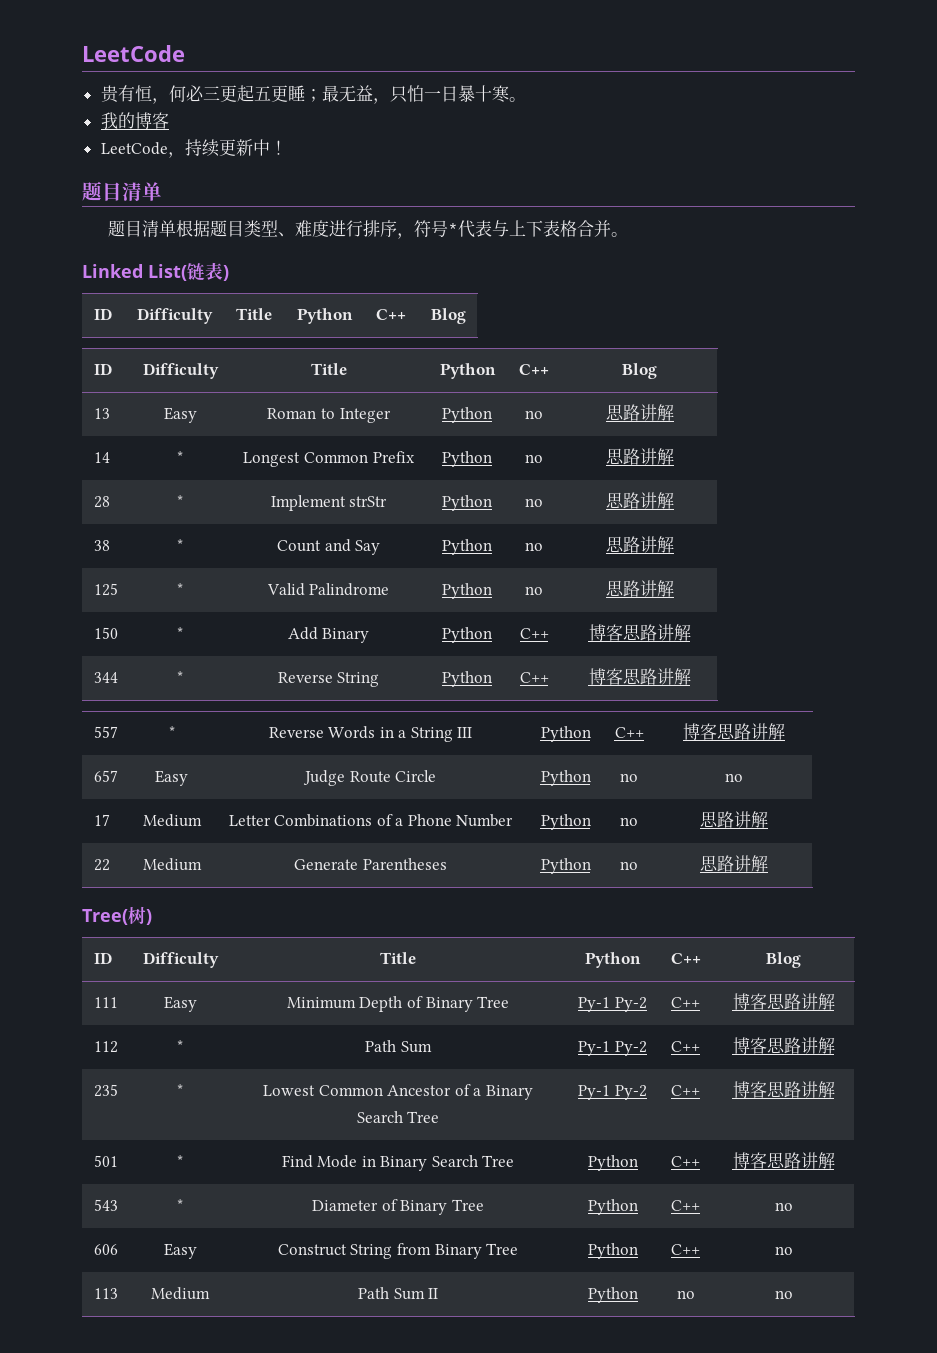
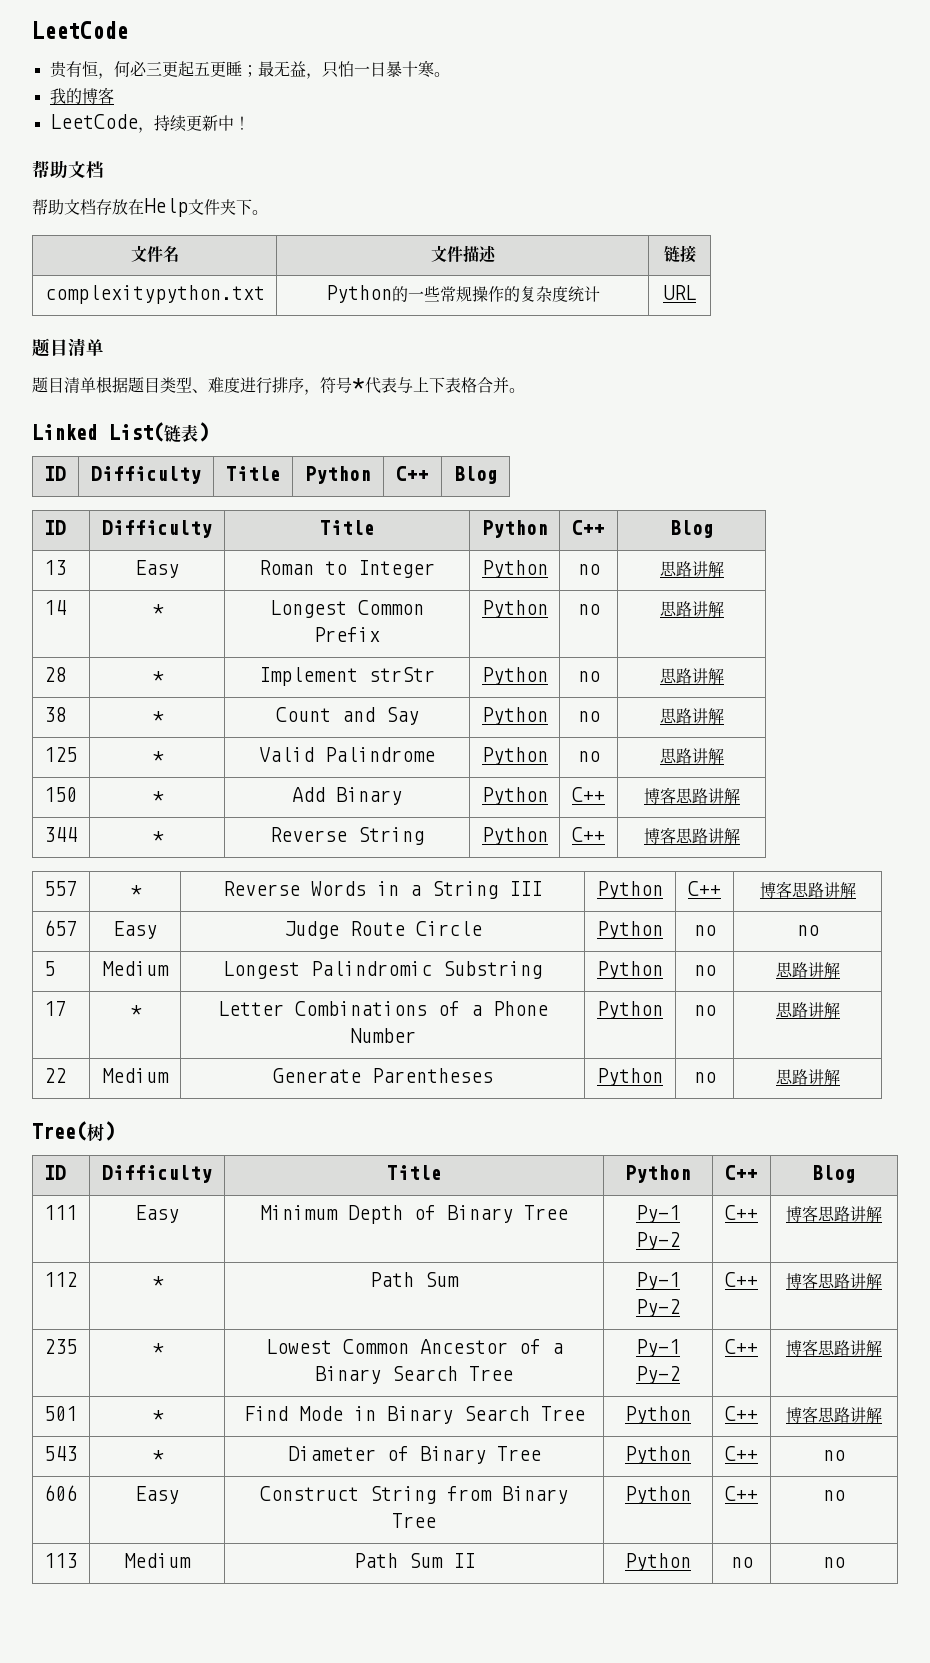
  LeetCode，持续更新中！
+ 帮助文档
+ 帮助文档存放在Help文件夹下。
+ 文件名 | 文件描述 | 链接
+ complexitypython.txt | Python的一些常规操作的复杂度统计 | URL
+ 5 | Medium | Longest Palindromic Substring | Python | no | 思路讲解
- 17 | Medium | Letter Combinations of a Phone Number | Python | no | 思路讲解
+ 17 | * | Letter Combinations of a Phone Number | Python | no | 思路讲解

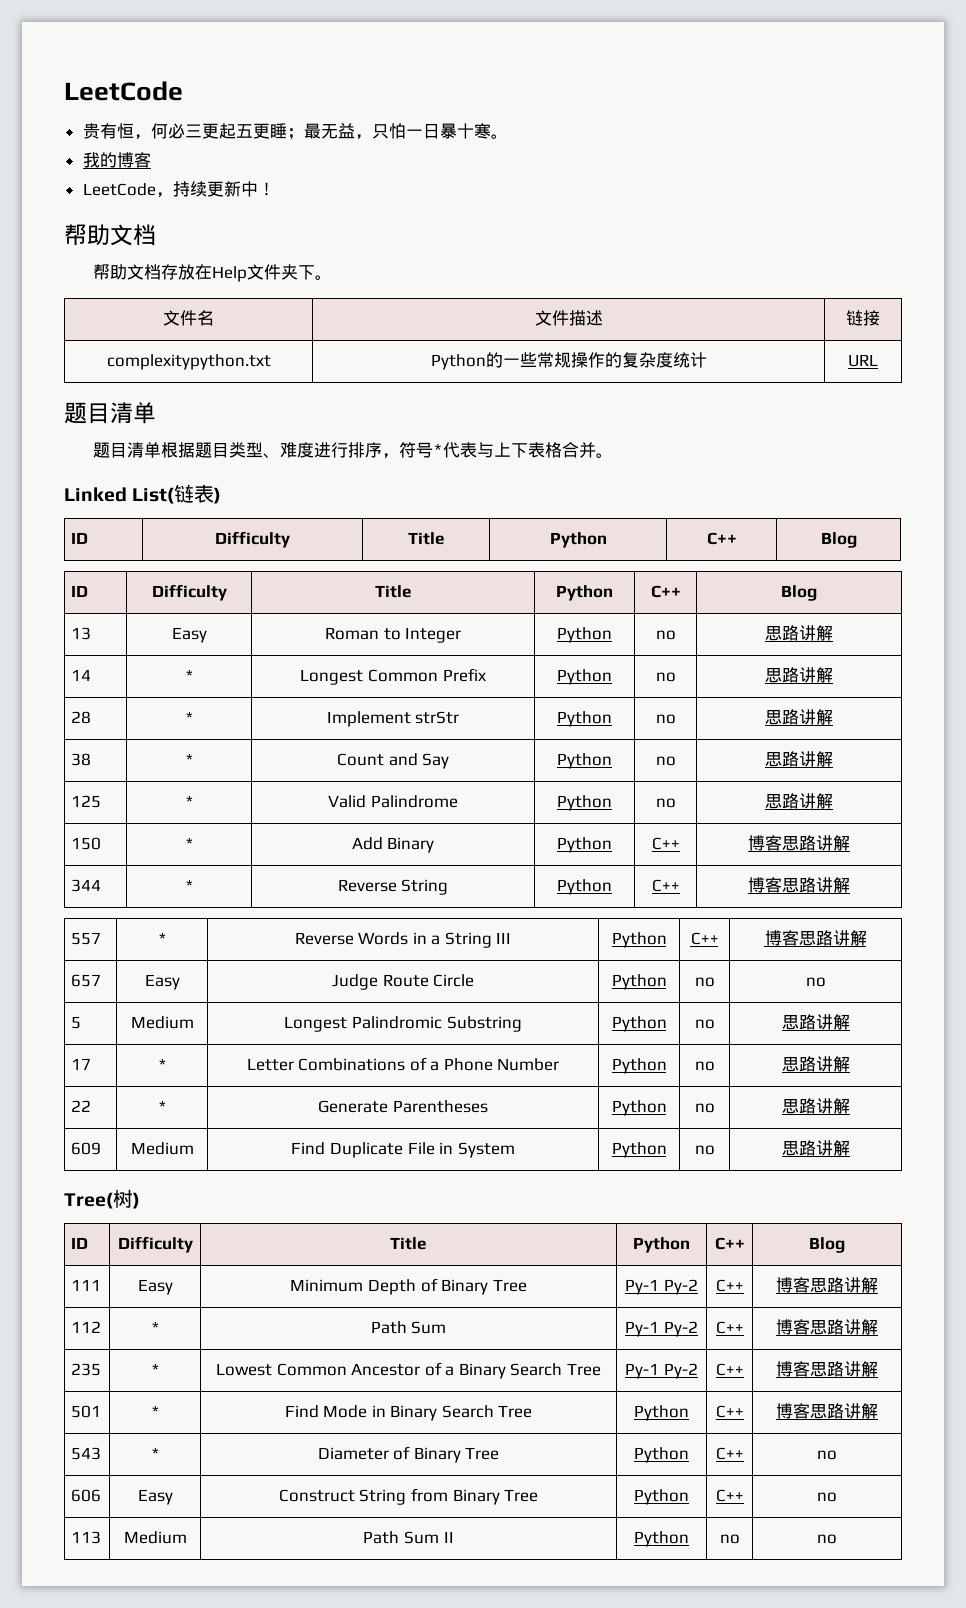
- 22 | Medium | Generate Parentheses | Python | no | 思路讲解
+ 22 | * | Generate Parentheses | Python | no | 思路讲解
+ 609 | Medium | Find Duplicate File in System | Python | no | 思路讲解

